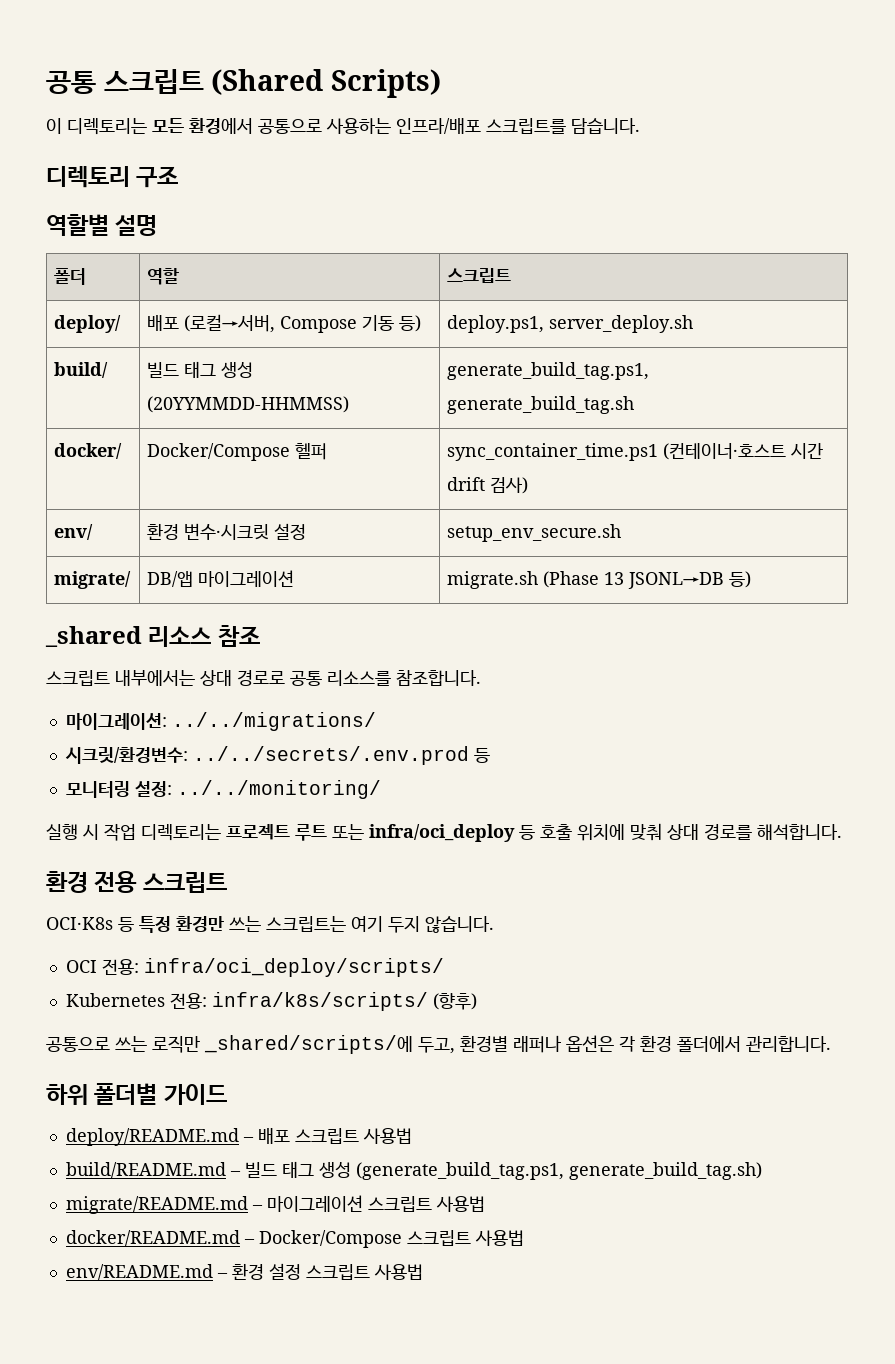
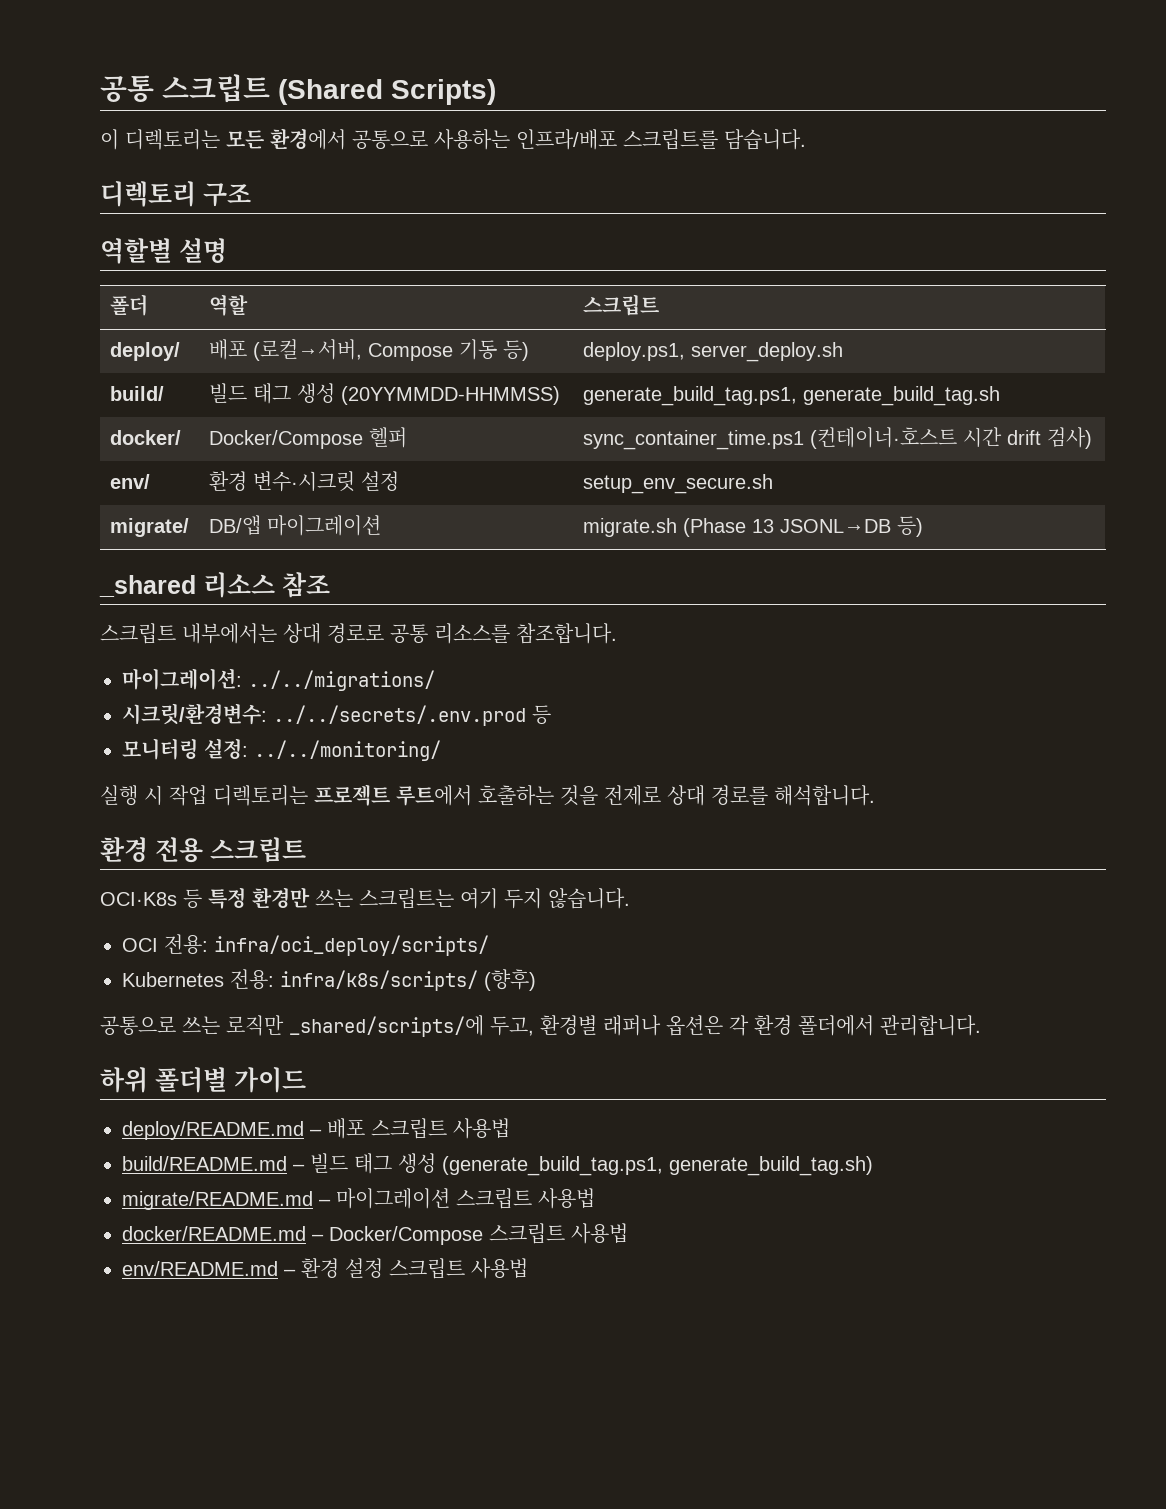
- 실행 시 작업 디렉토리는 프로젝트 루트 또는 infra/oci_deploy 등 호출 위치에 맞춰 상대 경로를 해석합니다.
+ 실행 시 작업 디렉토리는 프로젝트 루트에서 호출하는 것을 전제로 상대 경로를 해석합니다.

